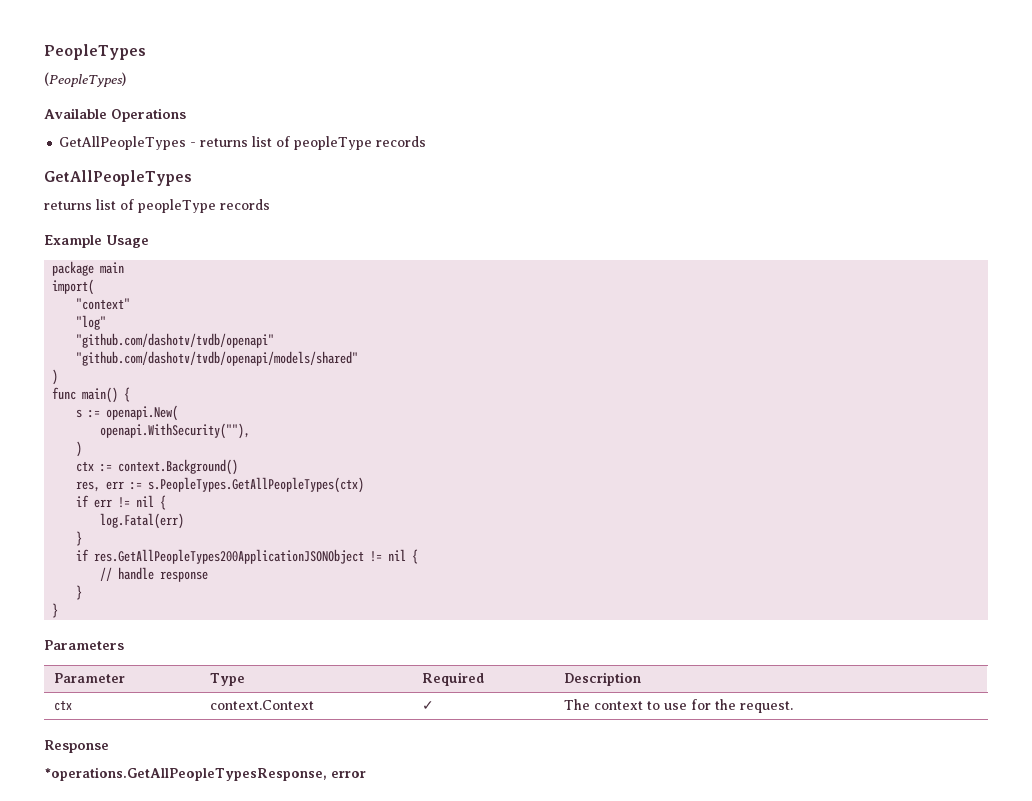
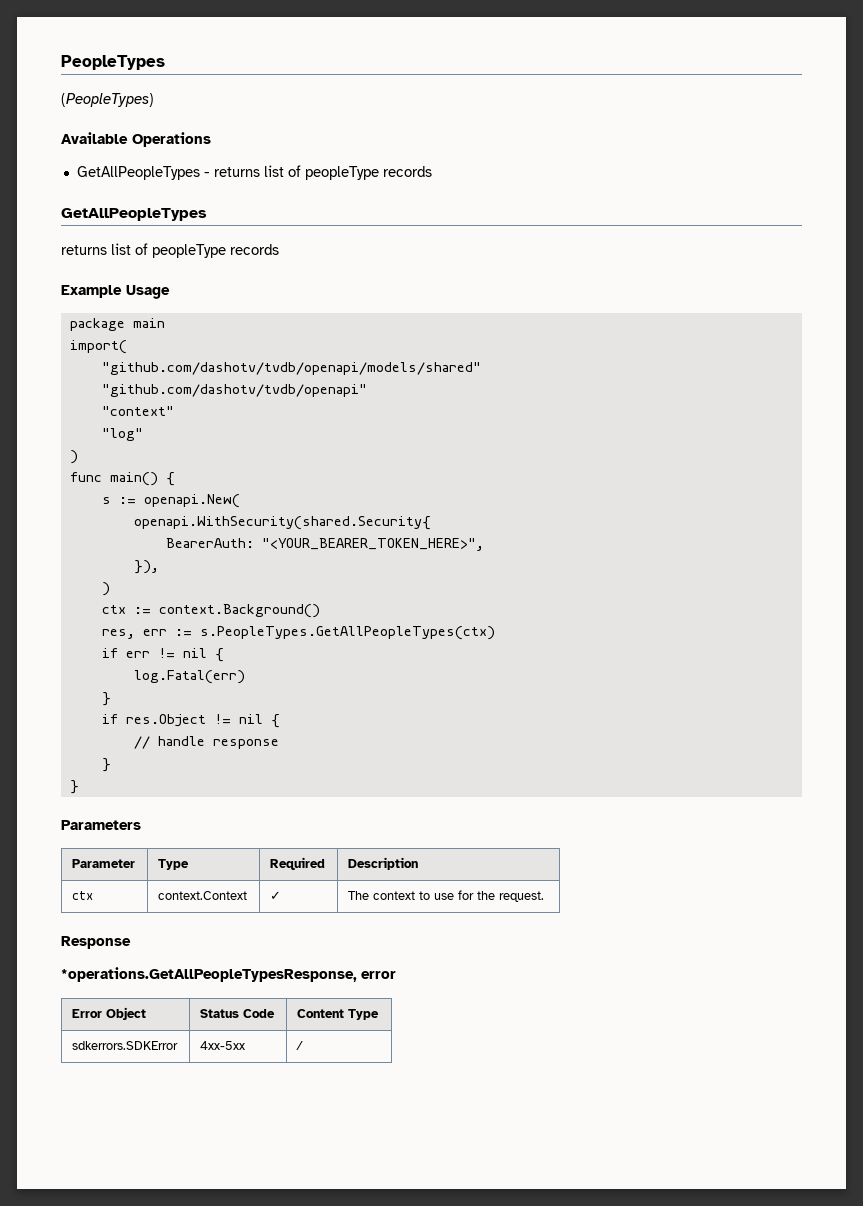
+ "github.com/dashotv/tvdb/openapi/models/shared"
+ "github.com/dashotv/tvdb/openapi"
- "github.com/dashotv/tvdb/openapi"
- "github.com/dashotv/tvdb/openapi/models/shared"
- openapi.WithSecurity(""),
+ openapi.WithSecurity(shared.Security{
+ BearerAuth: "<YOUR_BEARER_TOKEN_HERE>",
+ }),
- if res.GetAllPeopleTypes200ApplicationJSONObject != nil {
+ if res.Object != nil {
+ Error Object | Status Code | Content Type
+ sdkerrors.SDKError | 4xx-5xx | /

